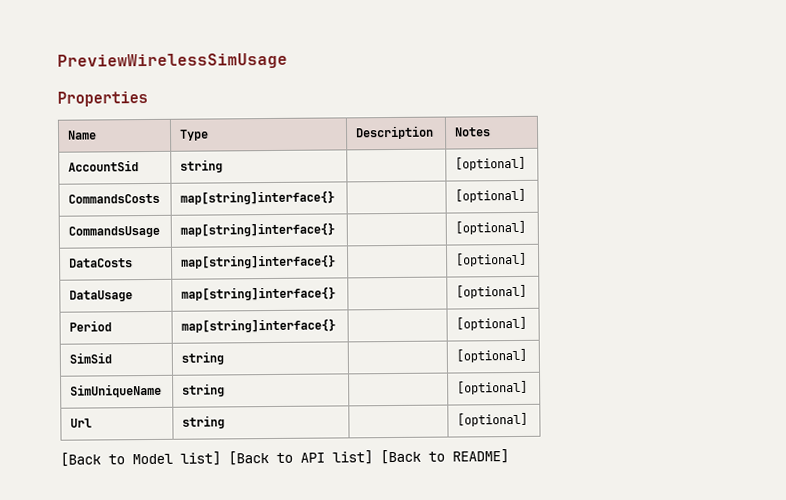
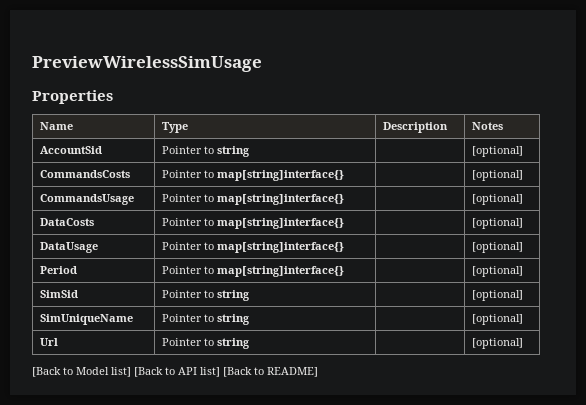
- AccountSid | string | | [optional]
+ AccountSid | Pointer to string | | [optional]
- CommandsCosts | map[string]interface{} | | [optional]
+ CommandsCosts | Pointer to map[string]interface{} | | [optional]
- CommandsUsage | map[string]interface{} | | [optional]
+ CommandsUsage | Pointer to map[string]interface{} | | [optional]
- DataCosts | map[string]interface{} | | [optional]
+ DataCosts | Pointer to map[string]interface{} | | [optional]
- DataUsage | map[string]interface{} | | [optional]
+ DataUsage | Pointer to map[string]interface{} | | [optional]
- Period | map[string]interface{} | | [optional]
+ Period | Pointer to map[string]interface{} | | [optional]
- SimSid | string | | [optional]
+ SimSid | Pointer to string | | [optional]
- SimUniqueName | string | | [optional]
+ SimUniqueName | Pointer to string | | [optional]
- Url | string | | [optional]
+ Url | Pointer to string | | [optional]

